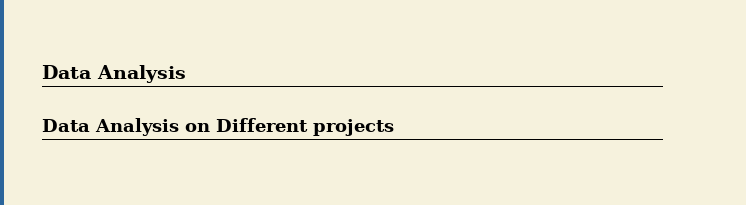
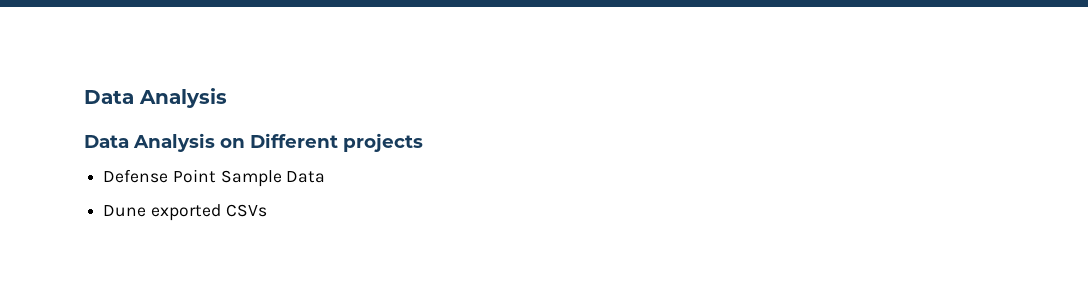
+ Defense Point Sample Data
+ Dune exported CSVs

